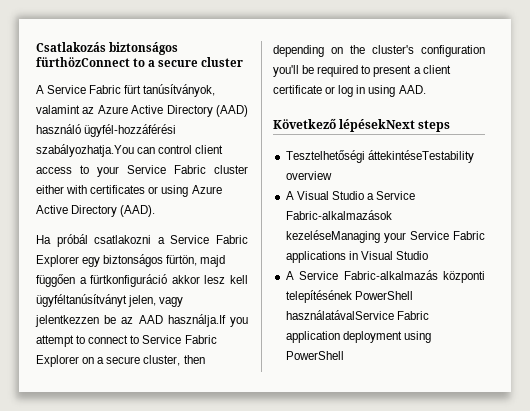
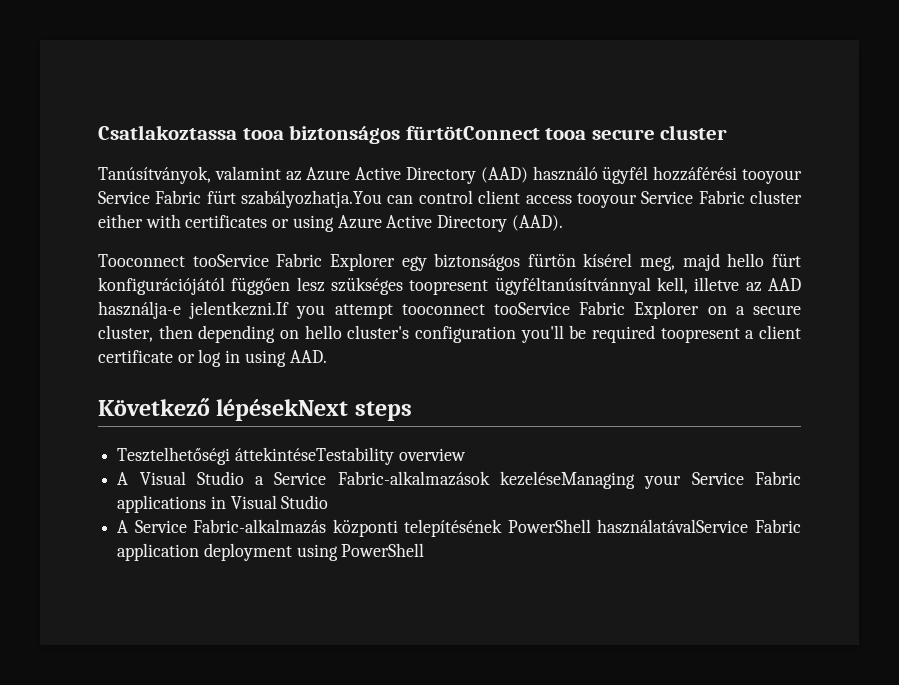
- Csatlakozás biztonságos fürthözConnect to a secure cluster
- A Service Fabric fürt tanúsítványok, valamint az Azure Active Directory (AAD) használó ügyfél-hozzáférési szabályozhatja.You can control client access to your Service Fabric cluster either with certificates or using Azure Active Directory (AAD).
+ Csatlakoztassa tooa biztonságos fürtötConnect tooa secure cluster
+ Tanúsítványok, valamint az Azure Active Directory (AAD) használó ügyfél hozzáférési tooyour Service Fabric fürt szabályozhatja.You can control client access tooyour Service Fabric cluster either with certificates or using Azure Active Directory (AAD).
- Ha próbál csatlakozni a Service Fabric Explorer egy biztonságos fürtön, majd függően a fürtkonfiguráció akkor lesz kell ügyféltanúsítványt jelen, vagy jelentkezzen be az AAD használja.If you attempt to connect to Service Fabric Explorer on a secure cluster, then depending on the cluster's configuration you'll be required to present a client certificate or log in using AAD.
+ Tooconnect tooService Fabric Explorer egy biztonságos fürtön kísérel meg, majd hello fürt konfigurációjától függően lesz szükséges toopresent ügyféltanúsítvánnyal kell, illetve az AAD használja-e jelentkezni.If you attempt tooconnect tooService Fabric Explorer on a secure cluster, then depending on hello cluster's configuration you'll be required toopresent a client certificate or log in using AAD.

